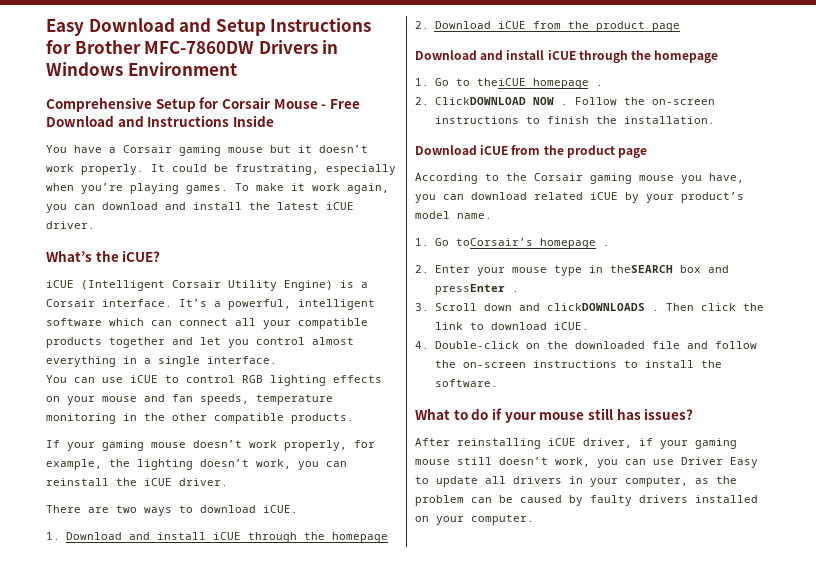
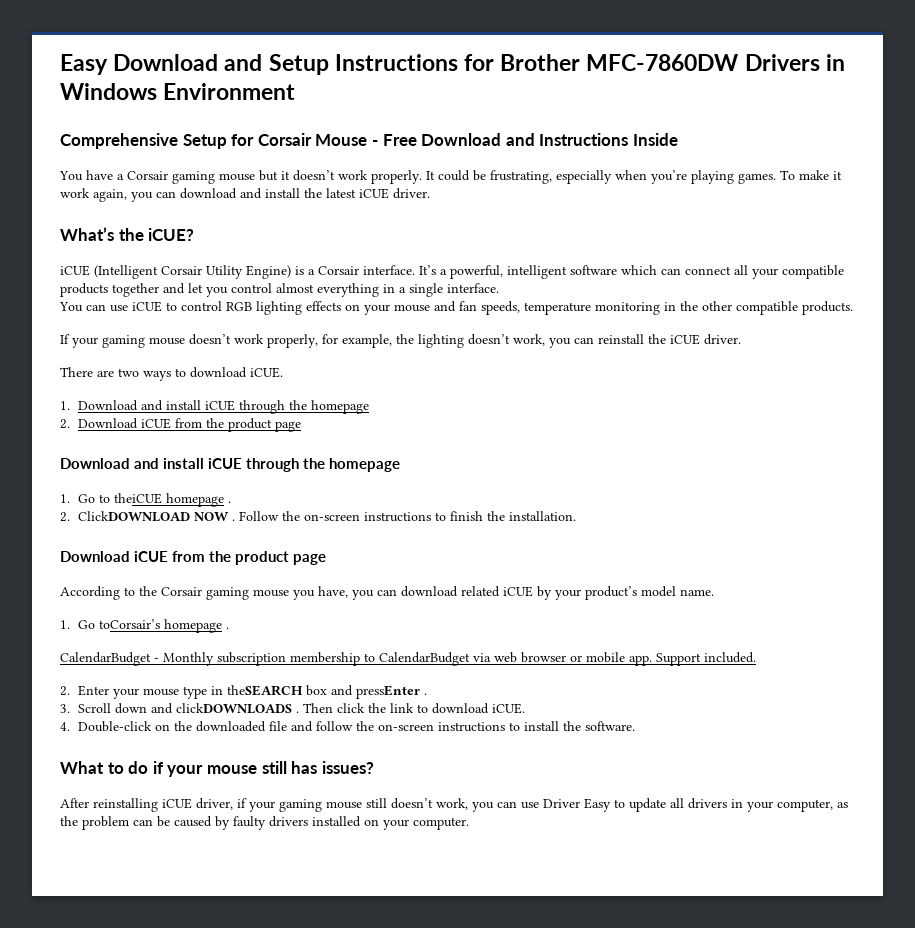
+ CalendarBudget - Monthly subscription membership to CalendarBudget via web browser or mobile app. Support included.

